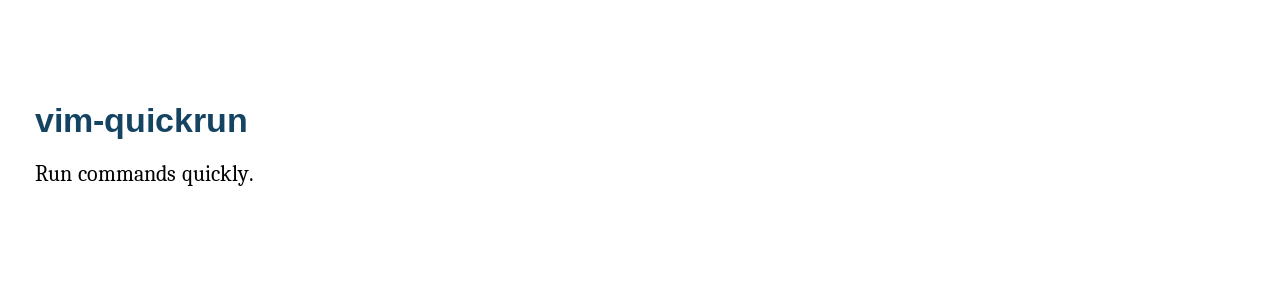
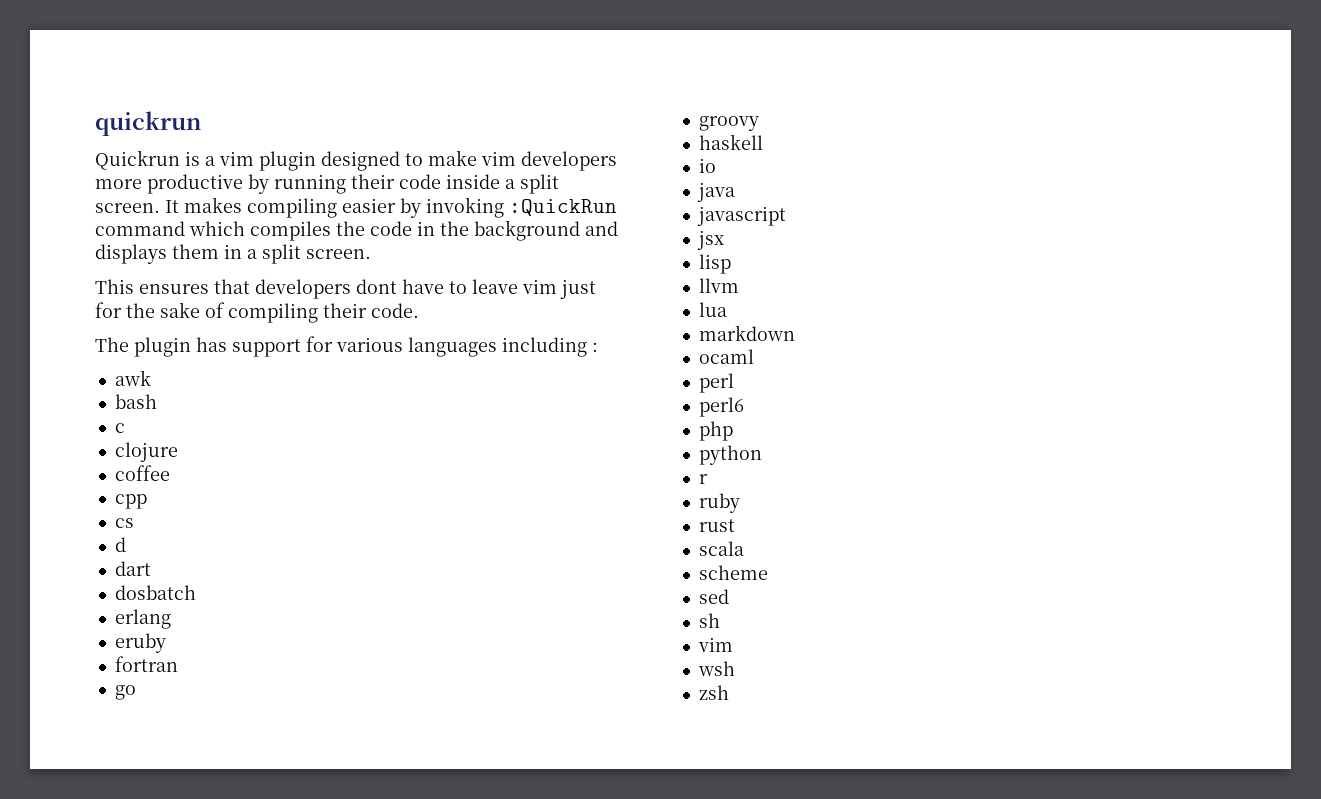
- vim-quickrun
- Run commands quickly.
+ quickrun
+ Quickrun is a vim plugin designed to make vim developers more productive by running their code inside a split screen. It makes compiling easier by invoking :QuickRun command which compiles the code in the background and displays them in a split screen.
+ This ensures that developers dont have to leave vim just for the sake of compiling their code.
+ The plugin has support for various languages including :
+ awk
+ bash
+ c
+ clojure
+ coffee
+ cpp
+ cs
+ d
+ dart
+ dosbatch
+ erlang
+ eruby
+ fortran
+ go
+ groovy
+ haskell
+ io
+ java
+ javascript
+ jsx
+ lisp
+ llvm
+ lua
+ markdown
+ ocaml
+ perl
+ perl6
+ php
+ python
+ r
+ ruby
+ rust
+ scala
+ scheme
+ sed
+ sh
+ vim
+ wsh
+ zsh

